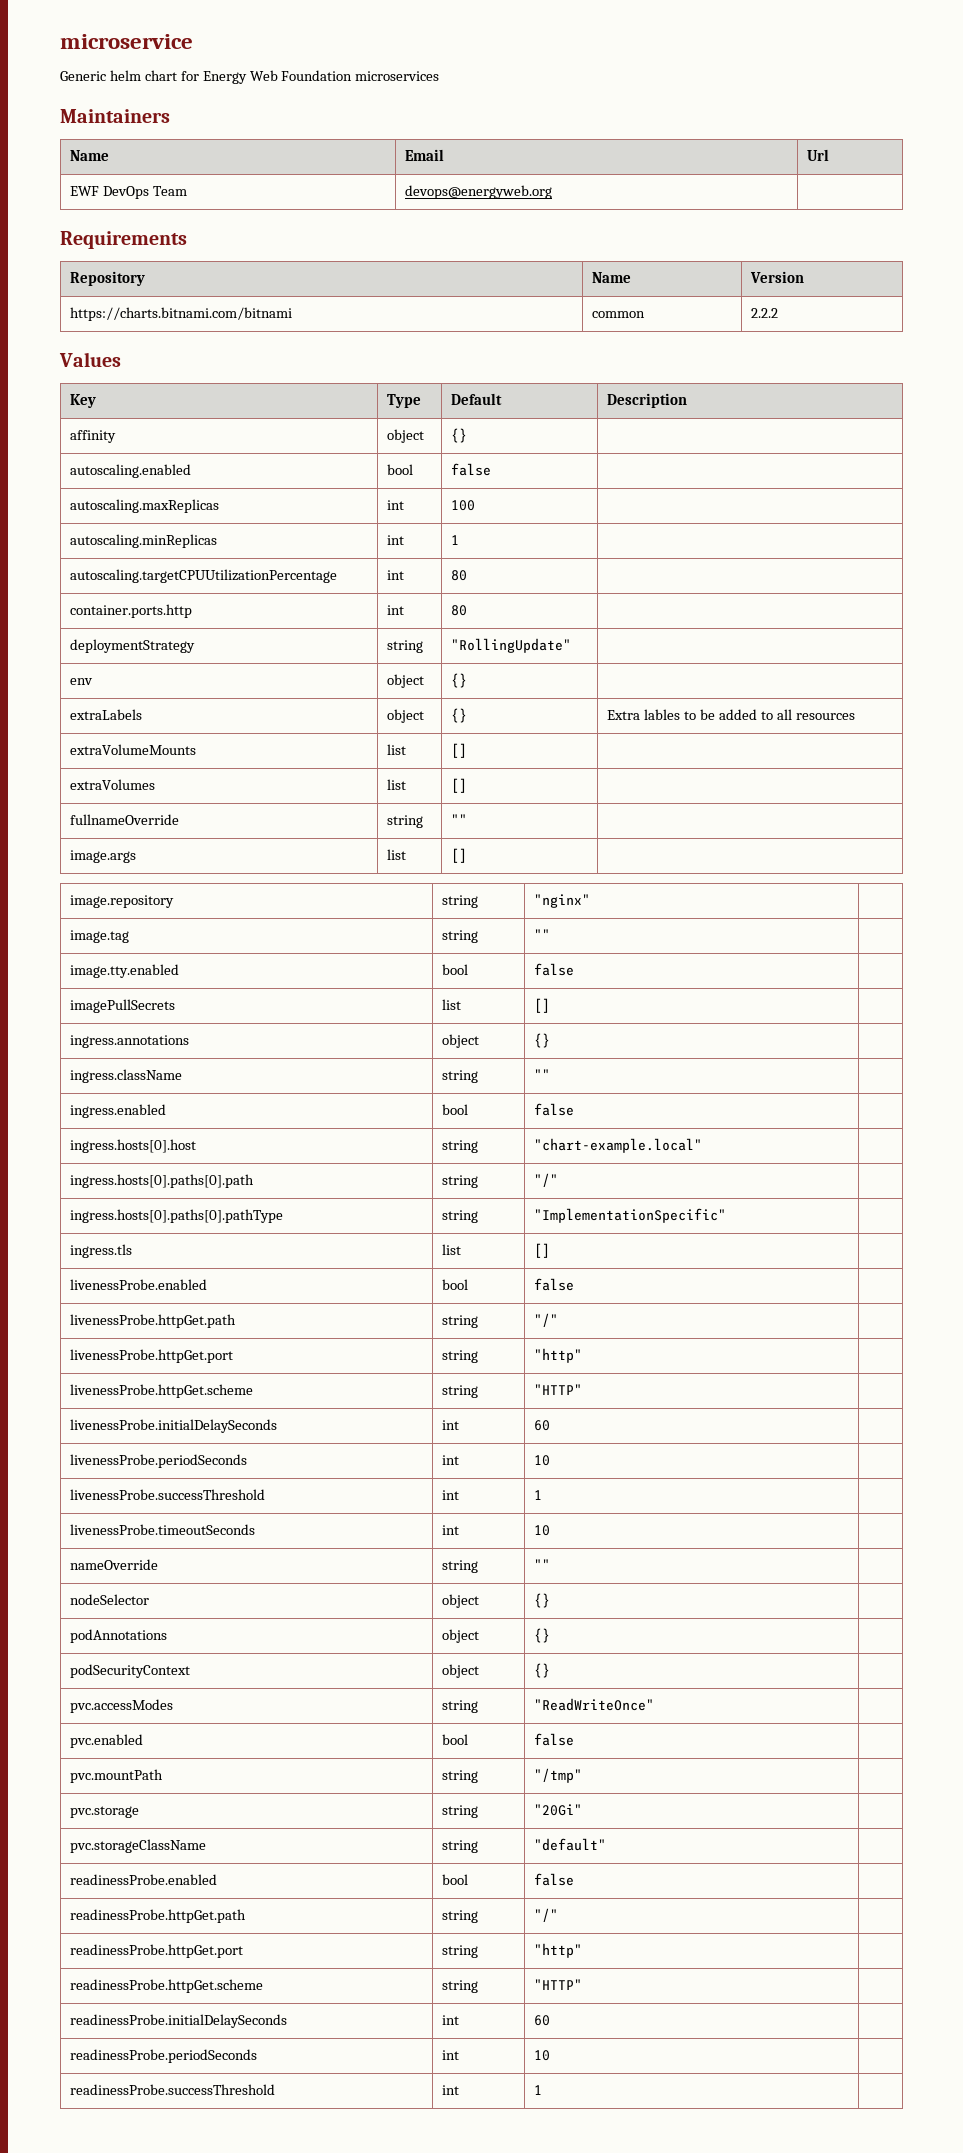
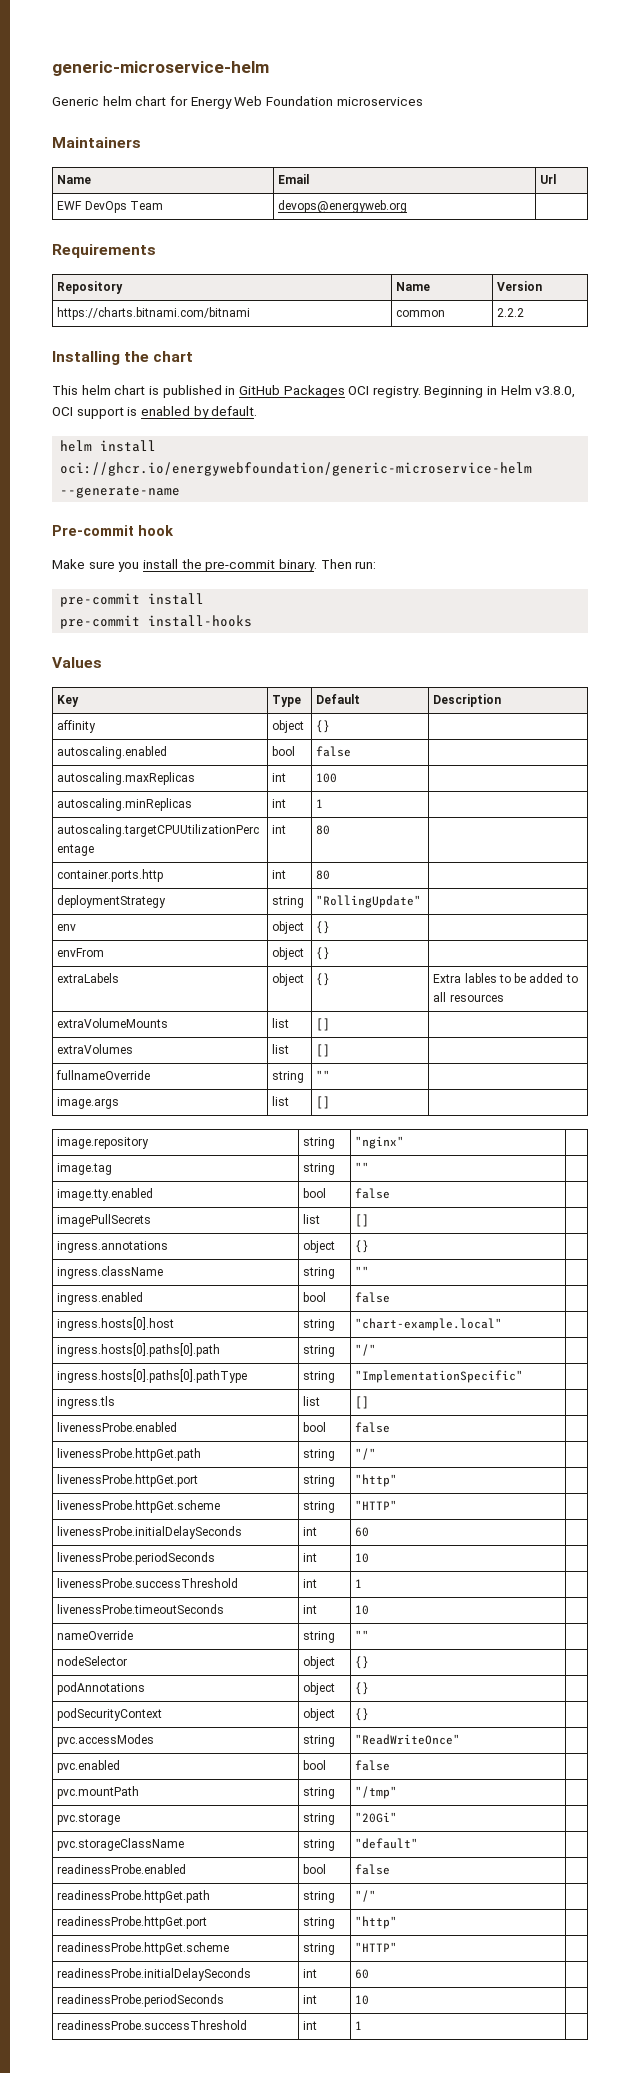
- microservice
+ generic-microservice-helm
+ Installing the chart
+ This helm chart is published in GitHub Packages OCI registry. Beginning in Helm v3.8.0, OCI support is enabled by default.
+ helm install oci://ghcr.io/energywebfoundation/generic-microservice-helm --generate-name
+ Pre-commit hook
+ Make sure you install the pre-commit binary. Then run:
+ pre-commit install
+ pre-commit install-hooks
+ envFrom | object | {} |

